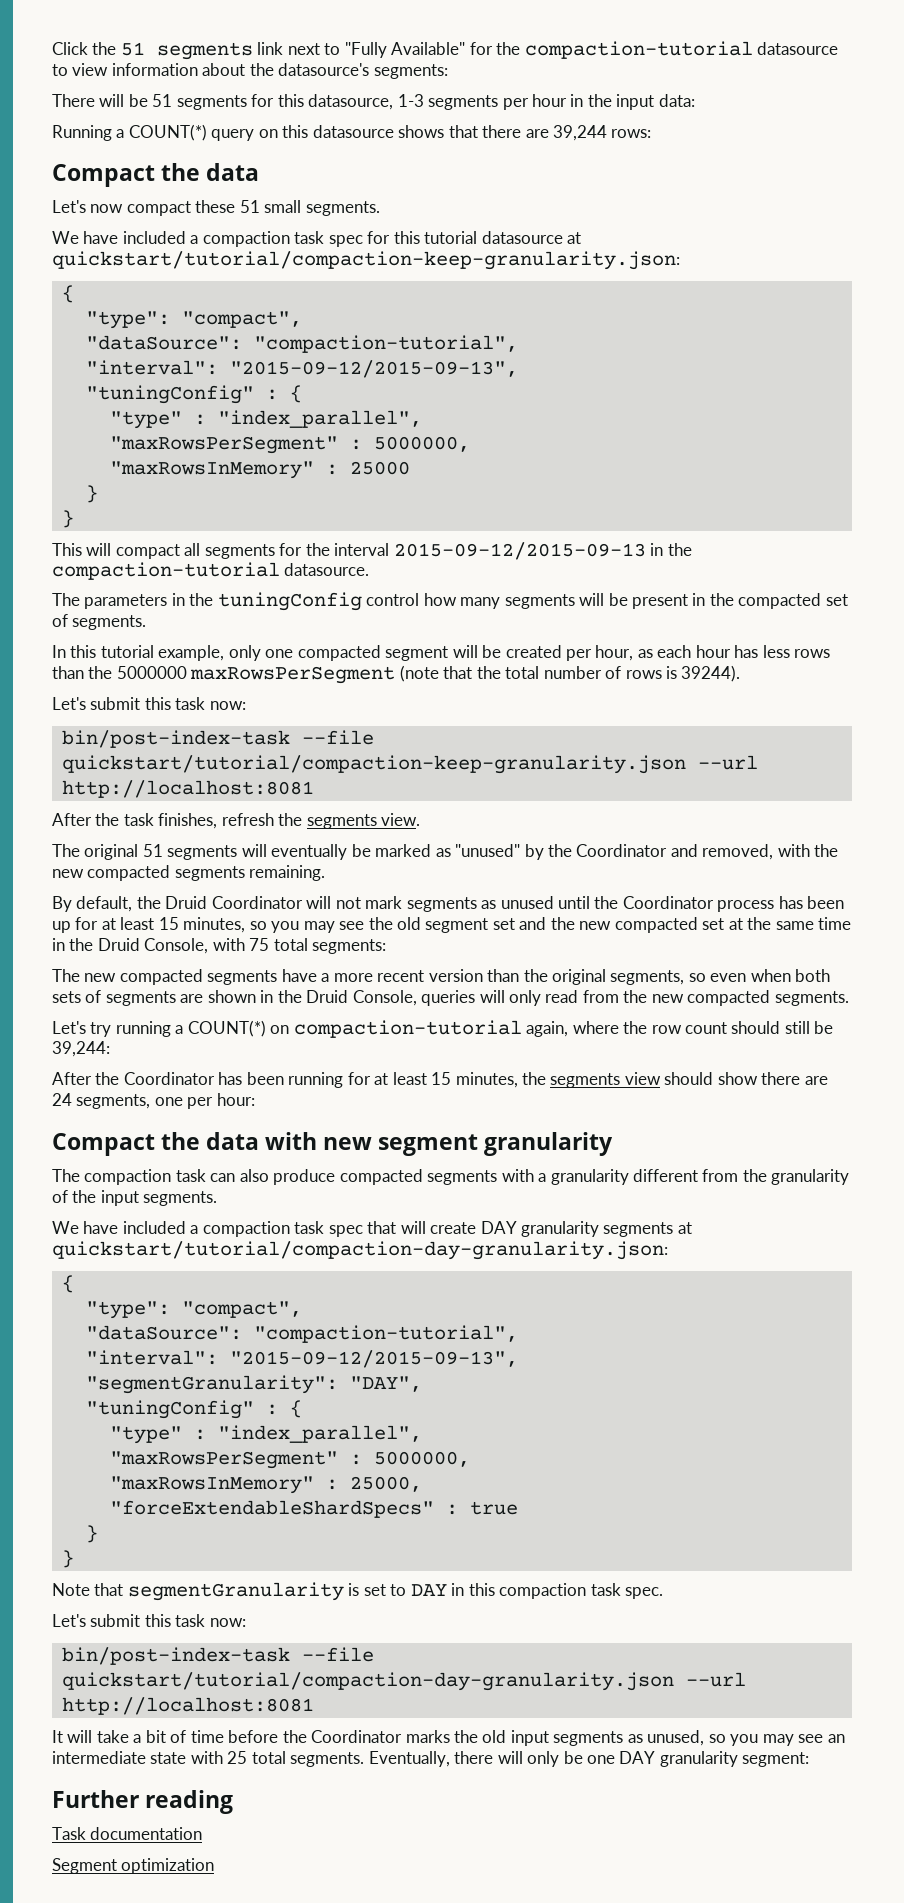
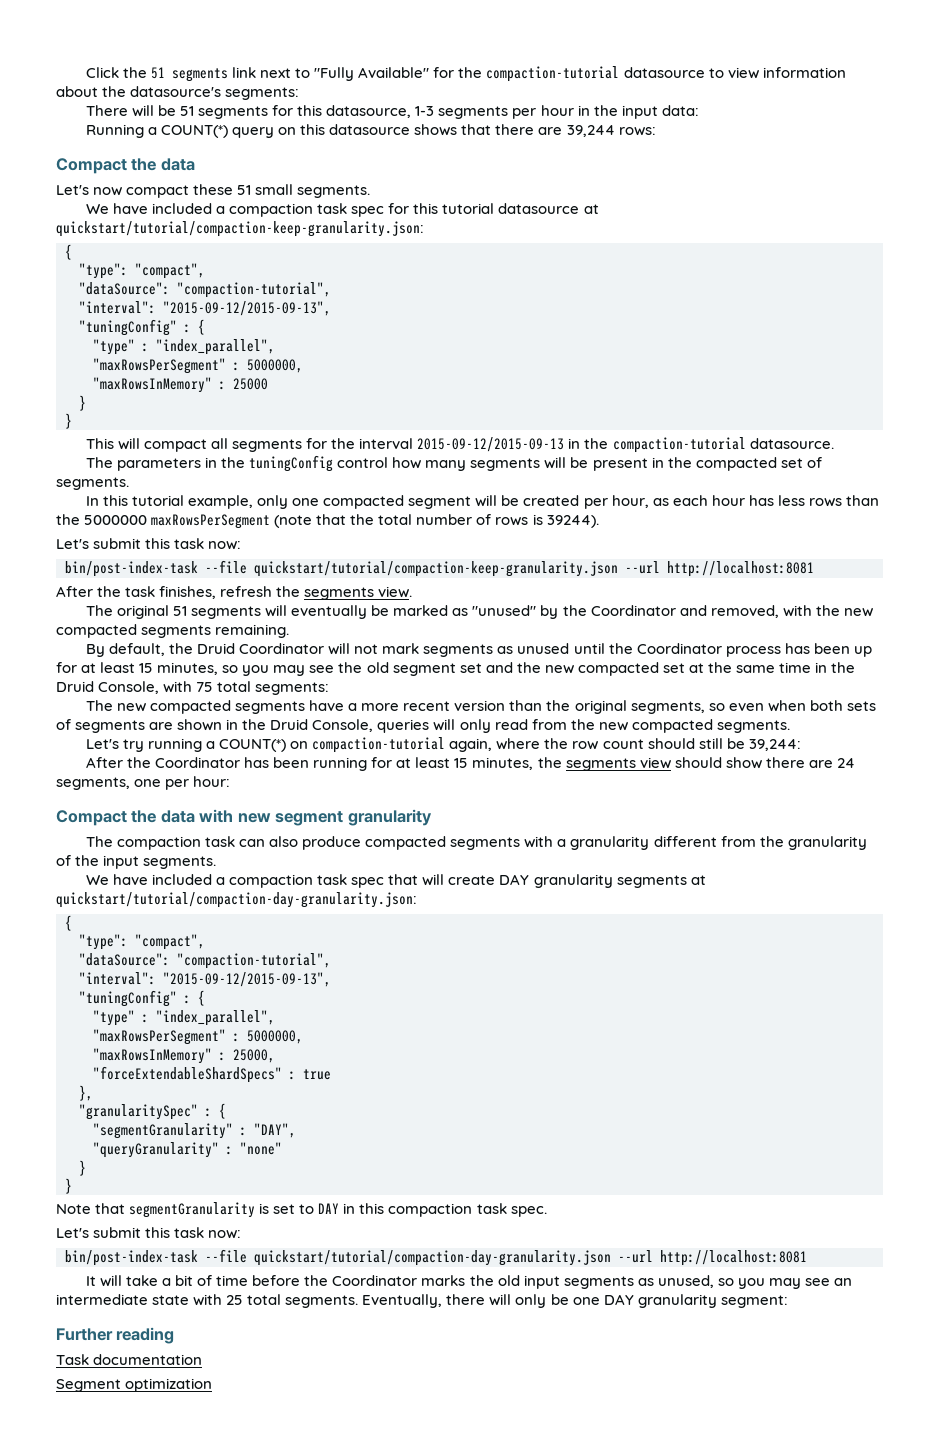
- "segmentGranularity": "DAY",
+ },
+ "granularitySpec" : {
+ "segmentGranularity" : "DAY",
+ "queryGranularity" : "none"

